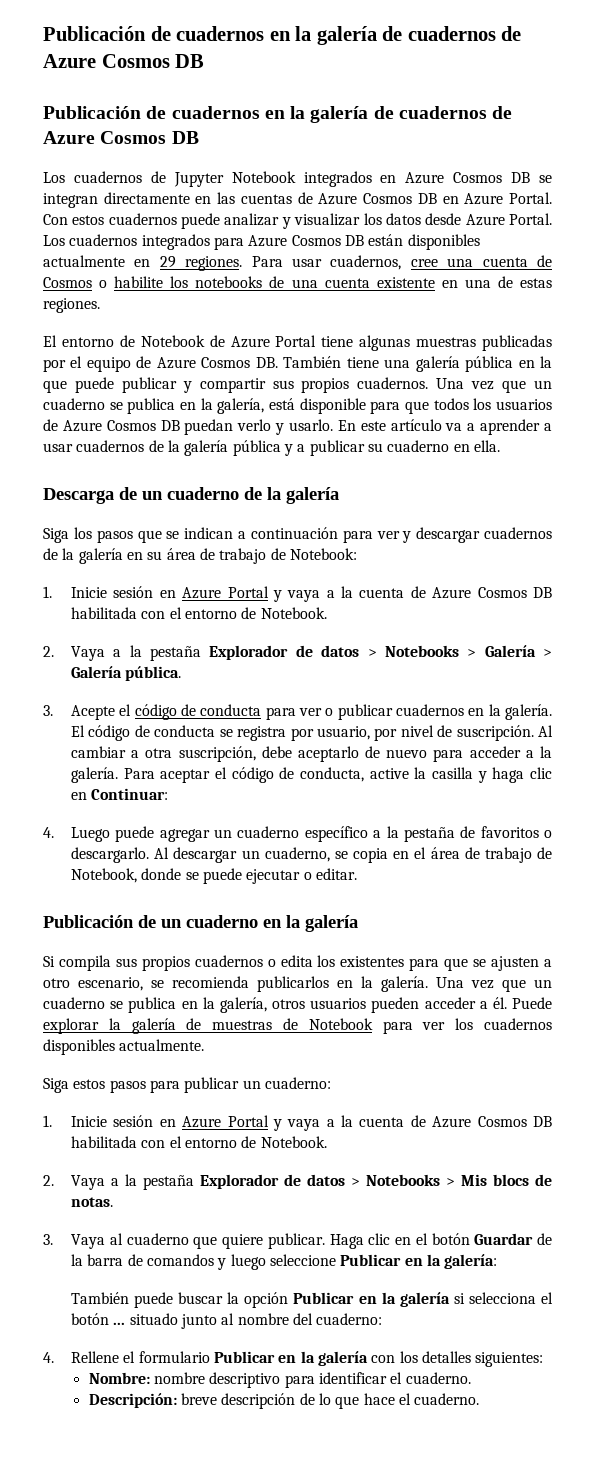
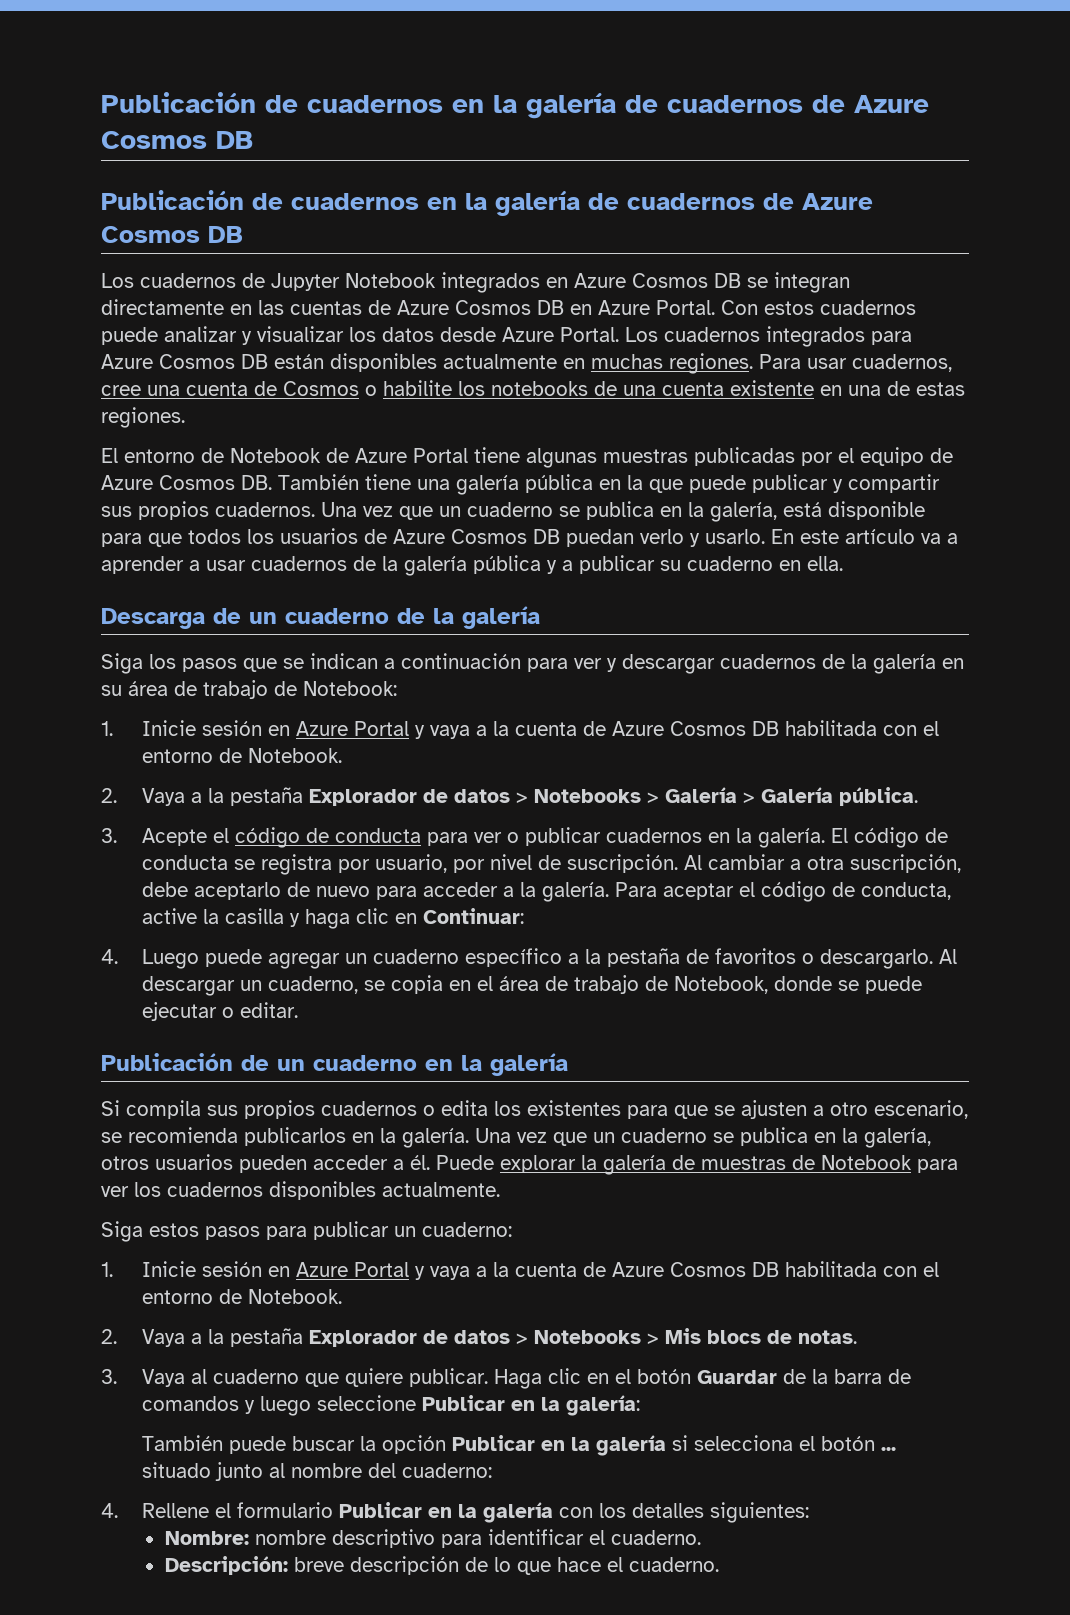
- Los cuadernos integrados para Azure Cosmos DB están disponibles actualmente en 29 regiones.
+ Los cuadernos integrados para Azure Cosmos DB están disponibles actualmente en muchas regiones.

